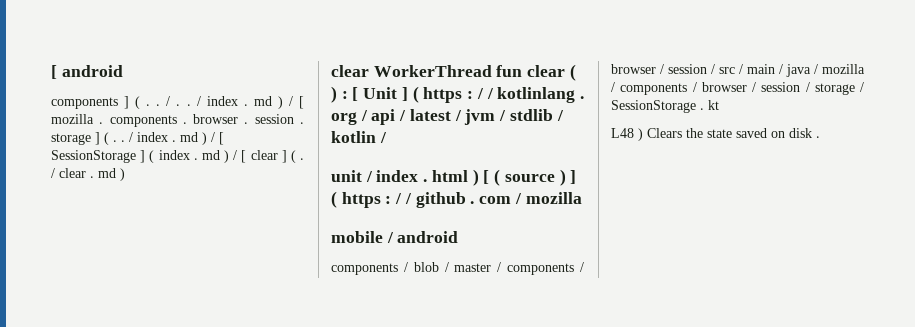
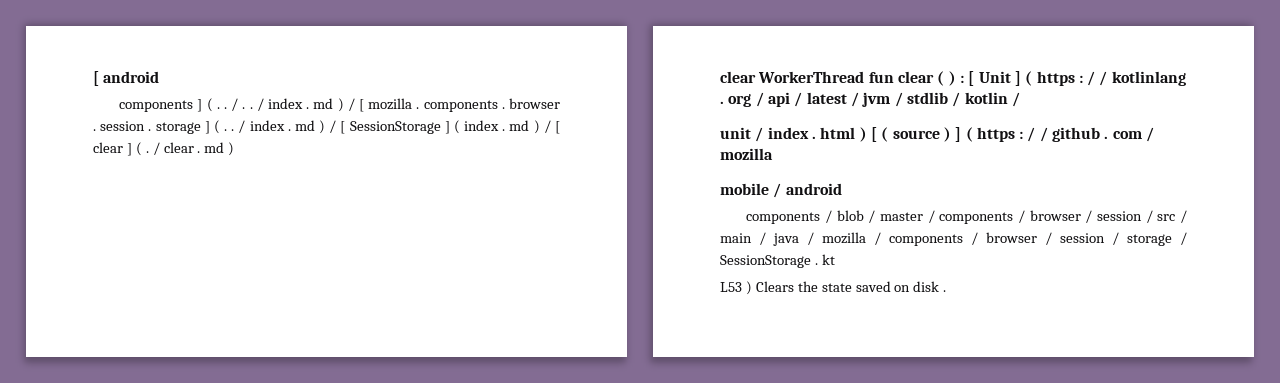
- L48 ) Clears the state saved on disk .
+ L53 ) Clears the state saved on disk .

